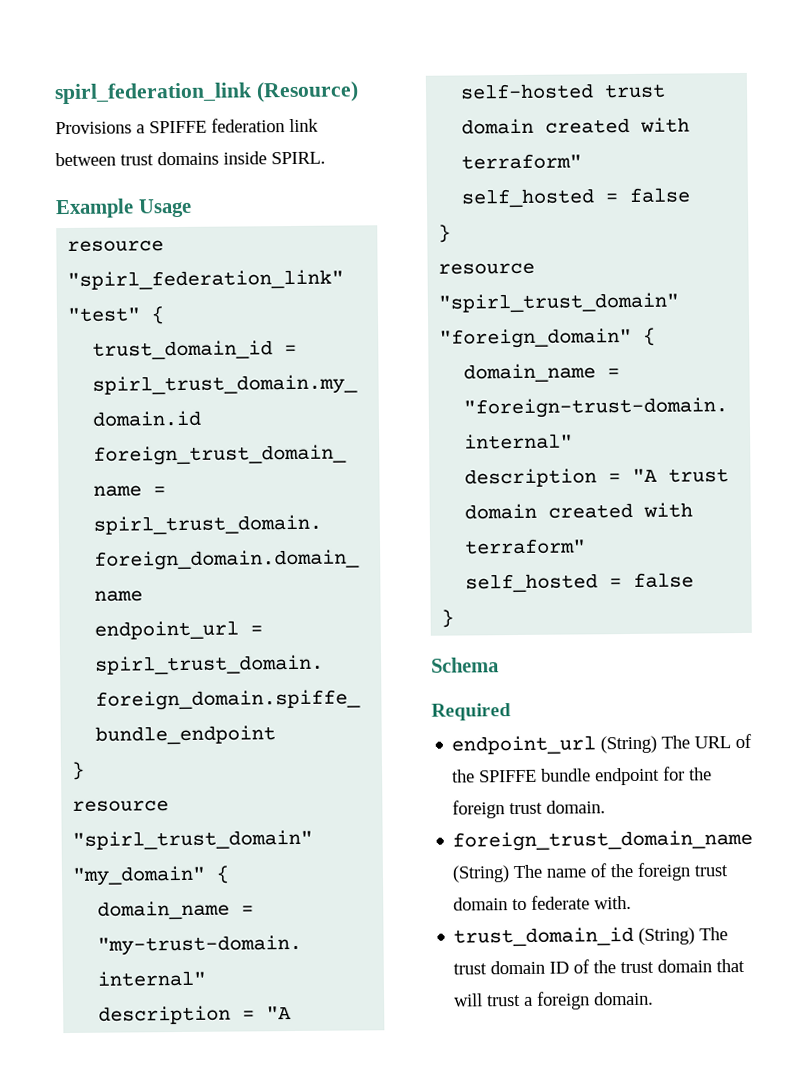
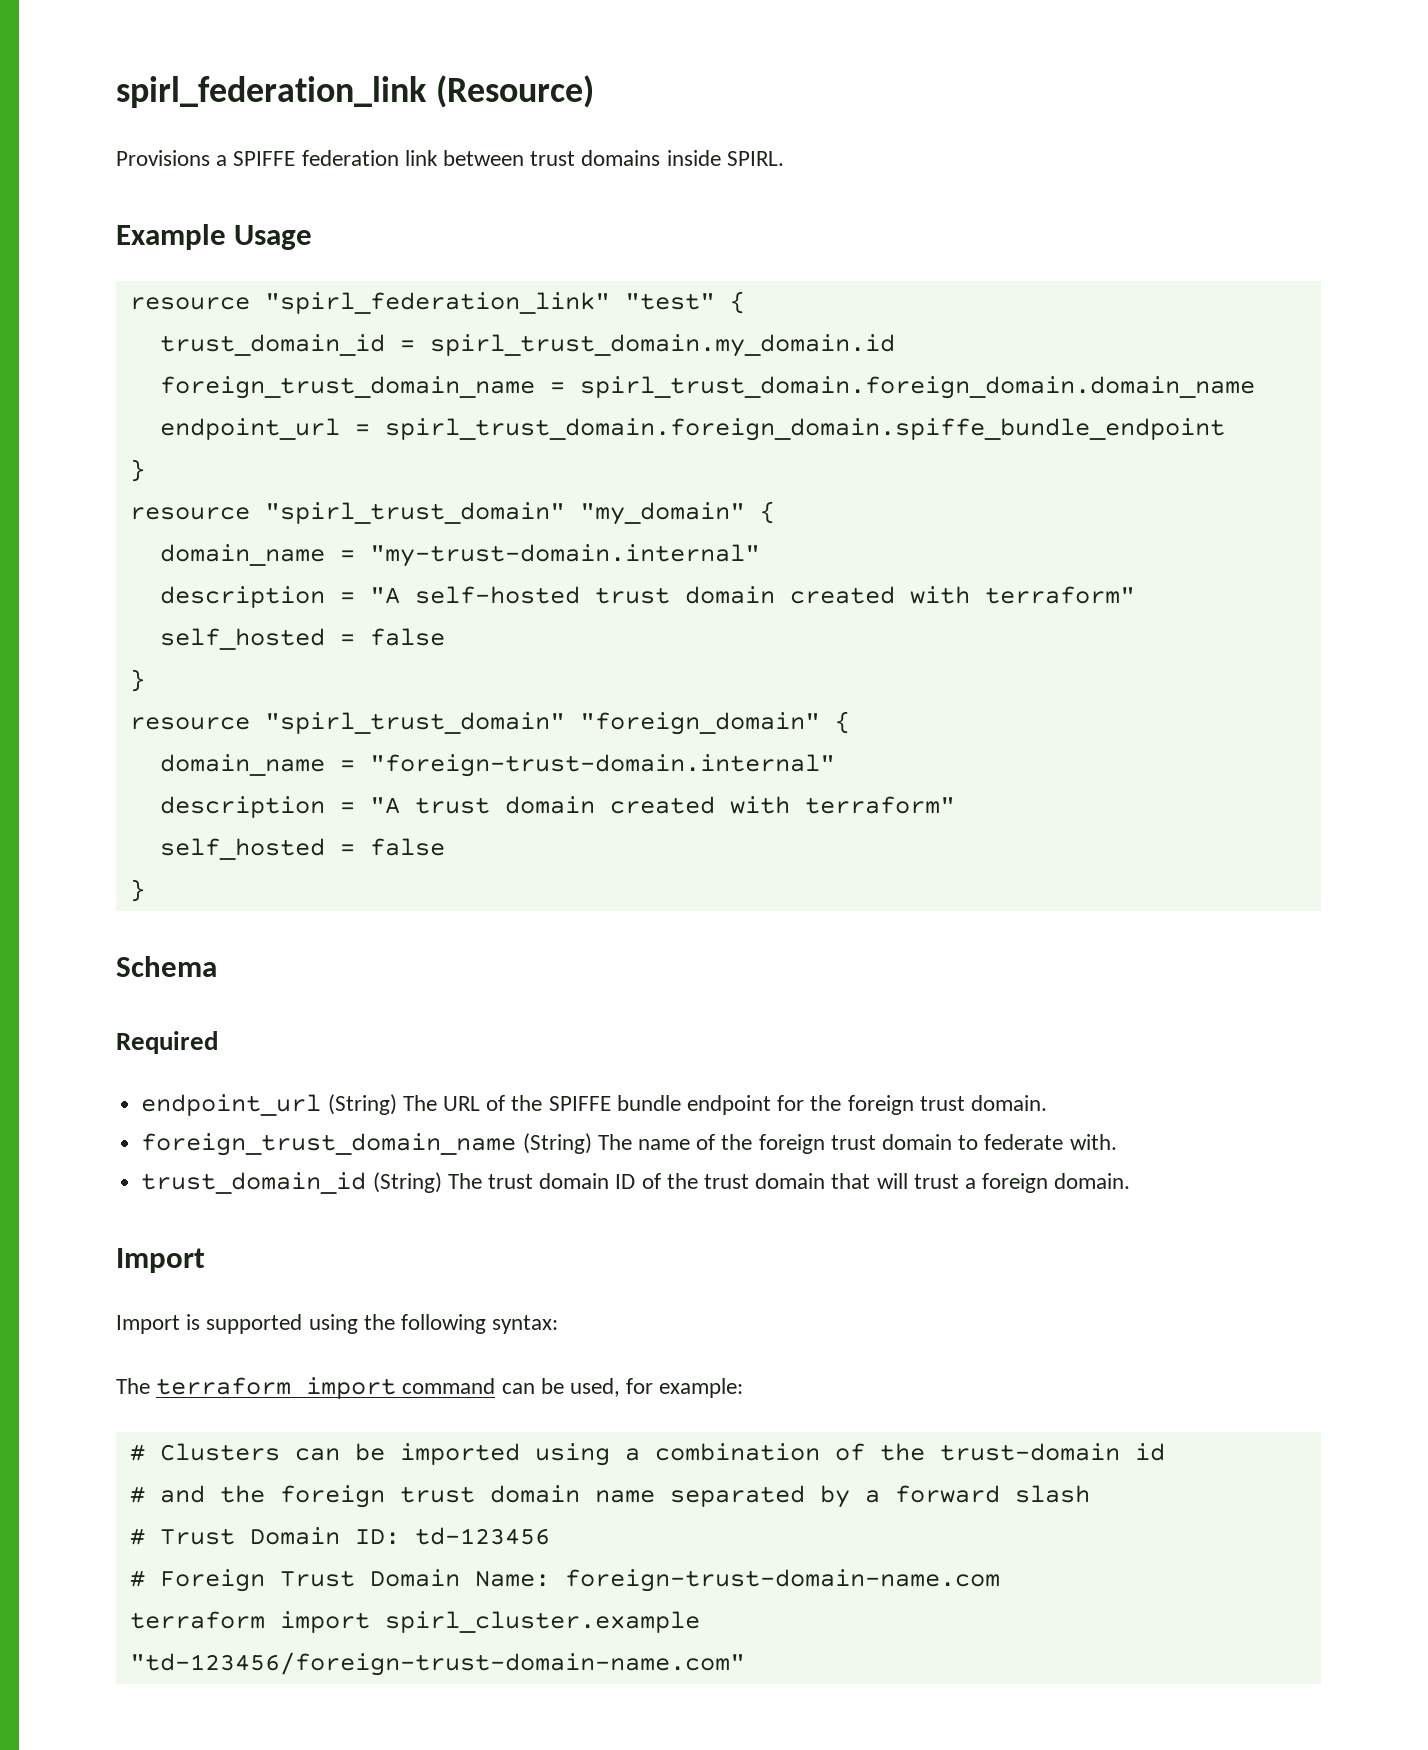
  trust_domain_id (String) The trust domain ID of the trust domain that will trust a foreign domain.
+ Import
+ Import is supported using the following syntax:
+ The terraform import command can be used, for example:
+ # Clusters can be imported using a combination of the trust-domain id
+ # and the foreign trust domain name separated by a forward slash
+ # Trust Domain ID: td-123456
+ # Foreign Trust Domain Name: foreign-trust-domain-name.com
+ terraform import spirl_cluster.example "td-123456/foreign-trust-domain-name.com"

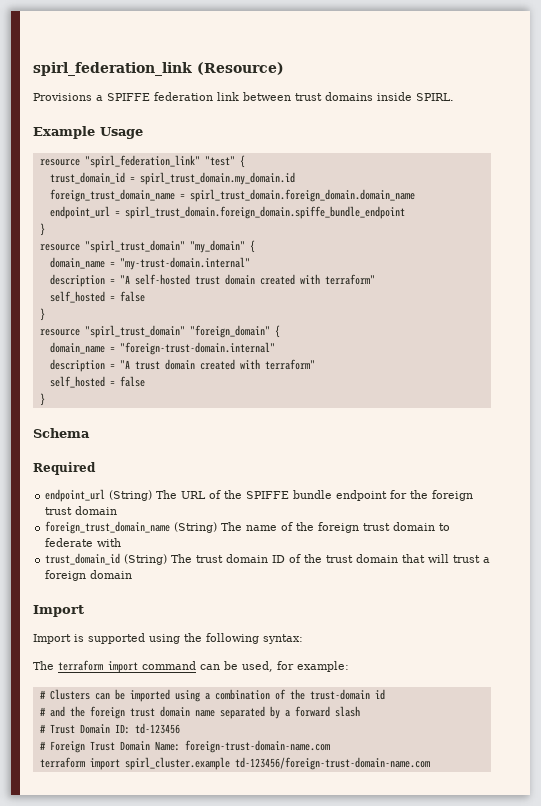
- endpoint_url (String) The URL of the SPIFFE bundle endpoint for the foreign trust domain.
+ endpoint_url (String) The URL of the SPIFFE bundle endpoint for the foreign trust domain
- foreign_trust_domain_name (String) The name of the foreign trust domain to federate with.
+ foreign_trust_domain_name (String) The name of the foreign trust domain to federate with
- trust_domain_id (String) The trust domain ID of the trust domain that will trust a foreign domain.
+ trust_domain_id (String) The trust domain ID of the trust domain that will trust a foreign domain
- terraform import spirl_cluster.example "td-123456/foreign-trust-domain-name.com"
+ terraform import spirl_cluster.example td-123456/foreign-trust-domain-name.com

